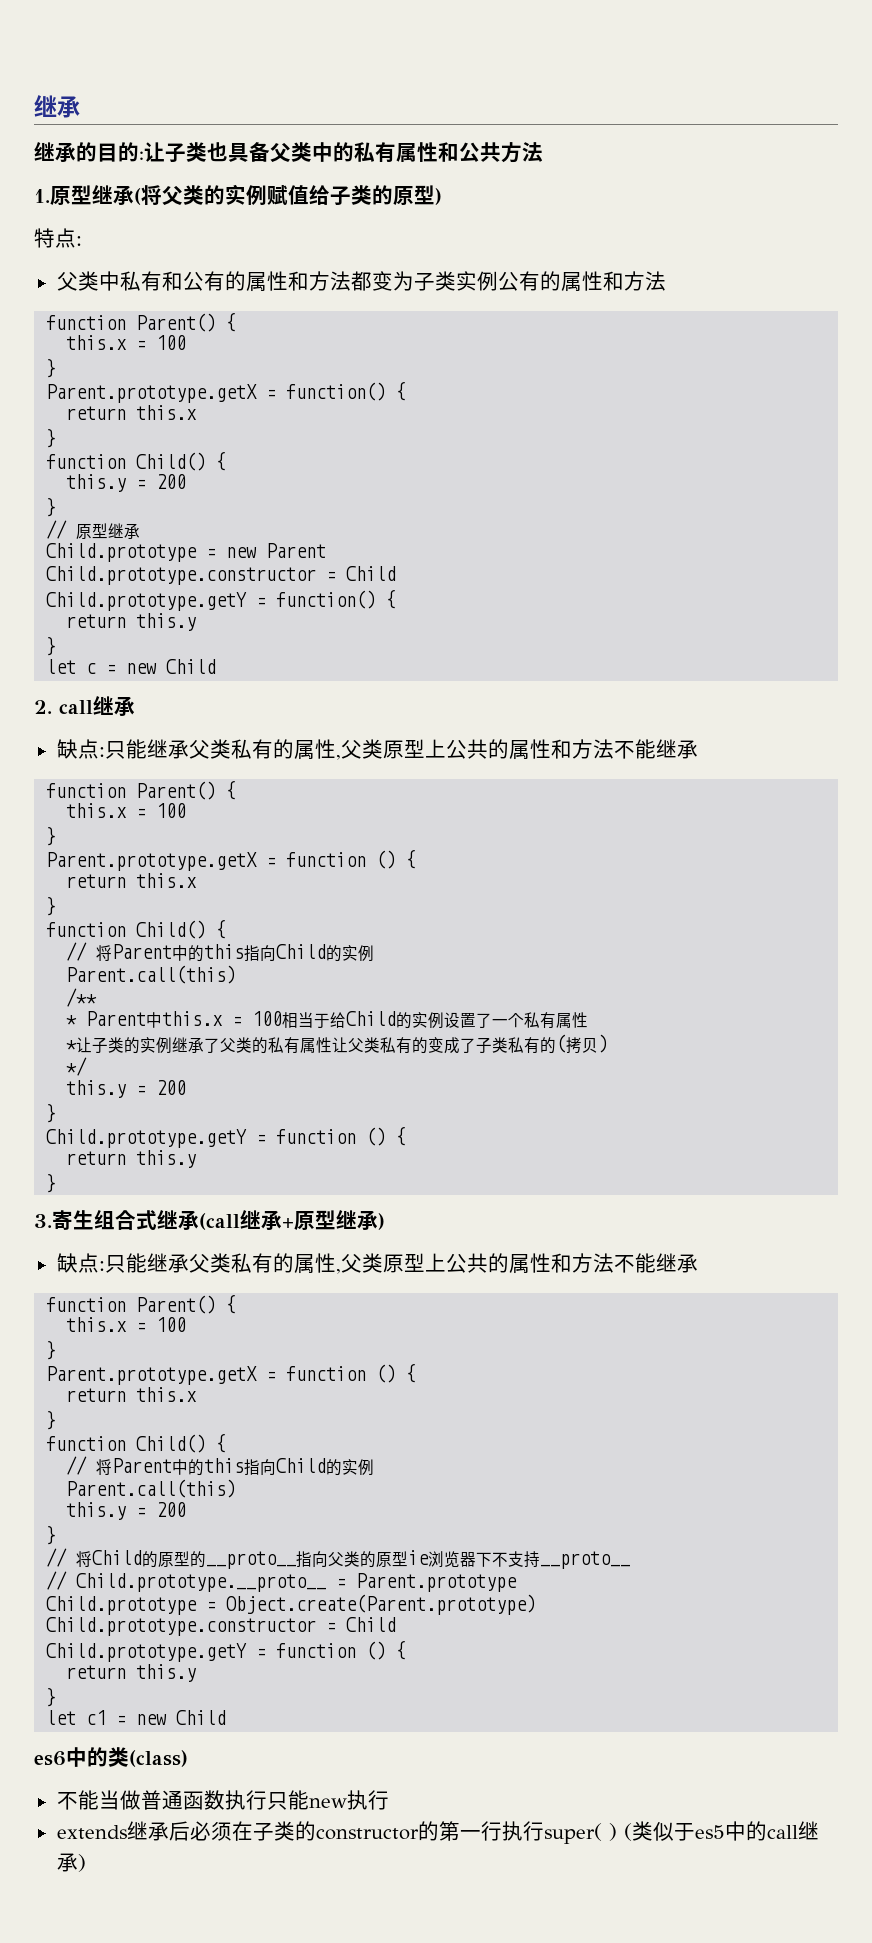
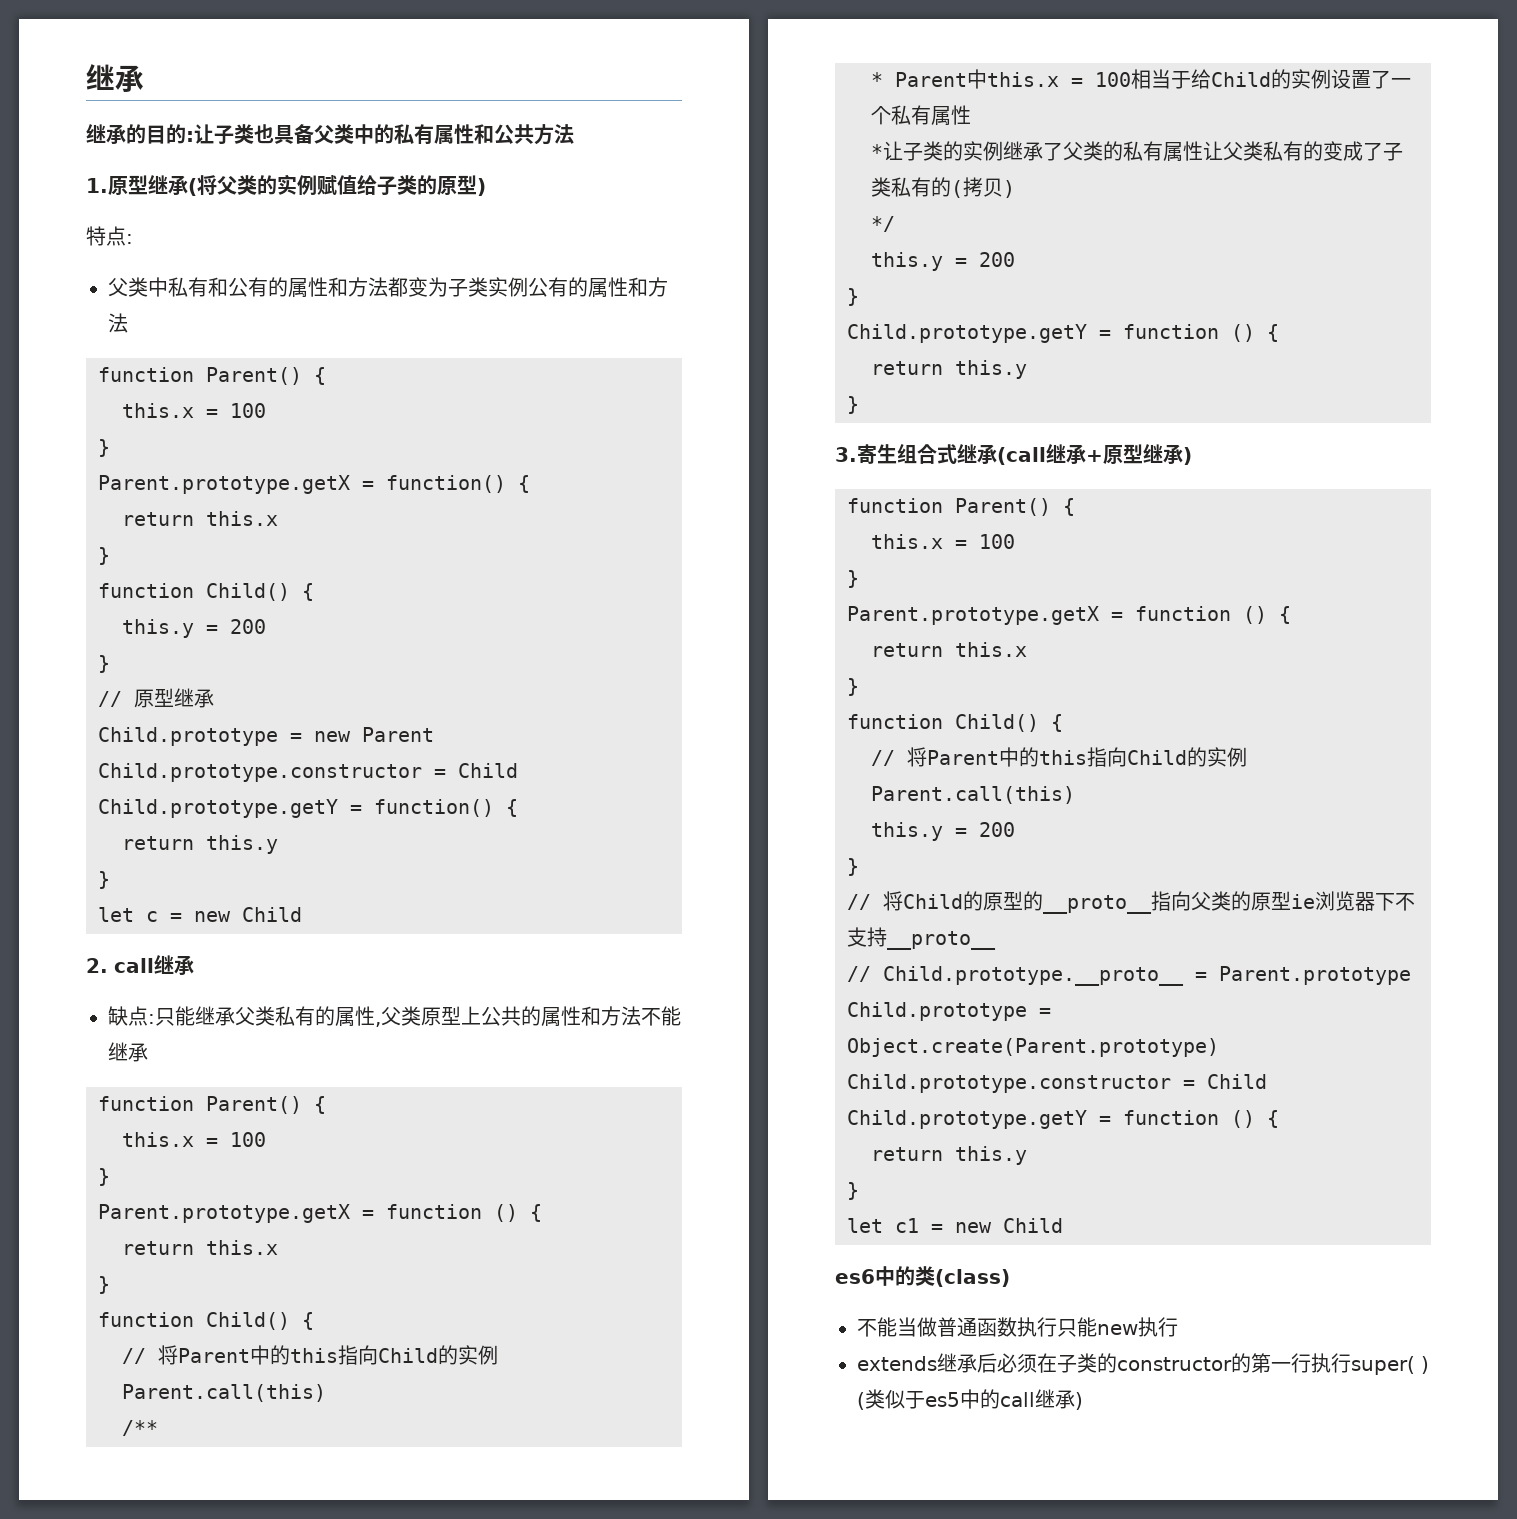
  3.寄生组合式继承(call继承+原型继承)
- 缺点:只能继承父类私有的属性,父类原型上公共的属性和方法不能继承

